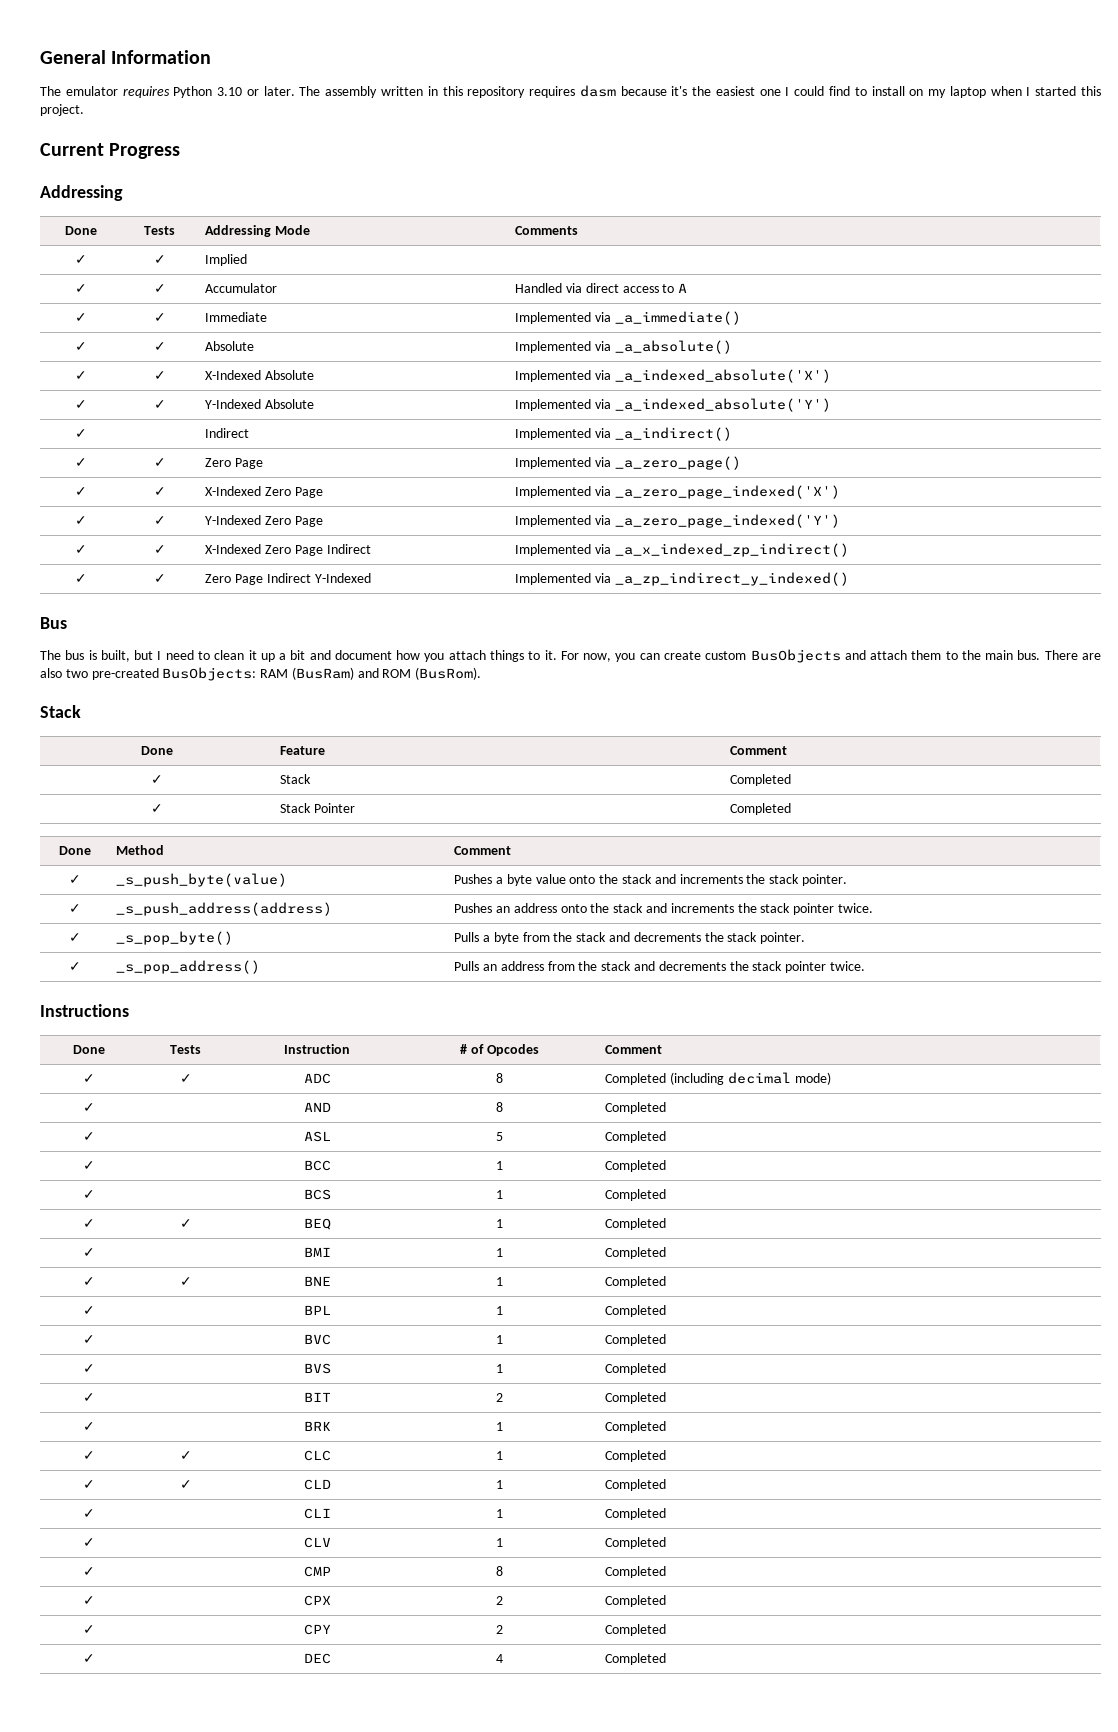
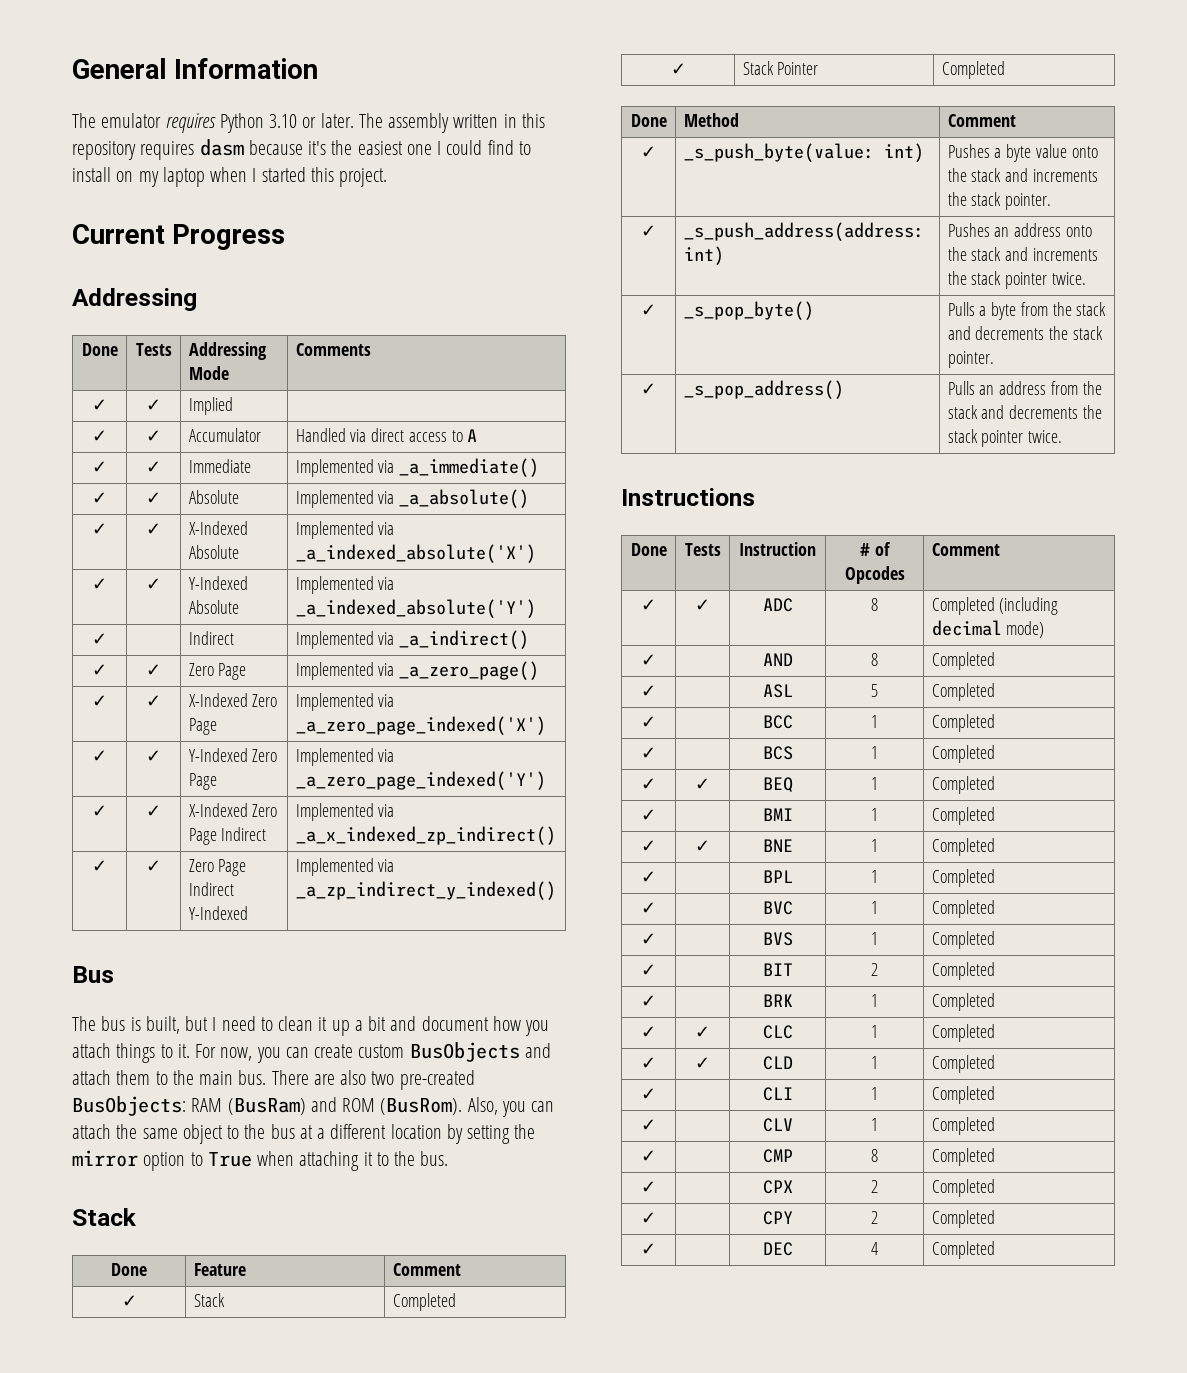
+ Also, you can attach the same object to the bus at a different location by setting the mirror option to True when attaching it to the bus.
- ✓ | _s_push_byte(value) | Pushes a byte value onto the stack and increments the stack pointer.
+ ✓ | _s_push_byte(value: int) | Pushes a byte value onto the stack and increments the stack pointer.
- ✓ | _s_push_address(address) | Pushes an address onto the stack and increments the stack pointer twice.
+ ✓ | _s_push_address(address: int) | Pushes an address onto the stack and increments the stack pointer twice.

